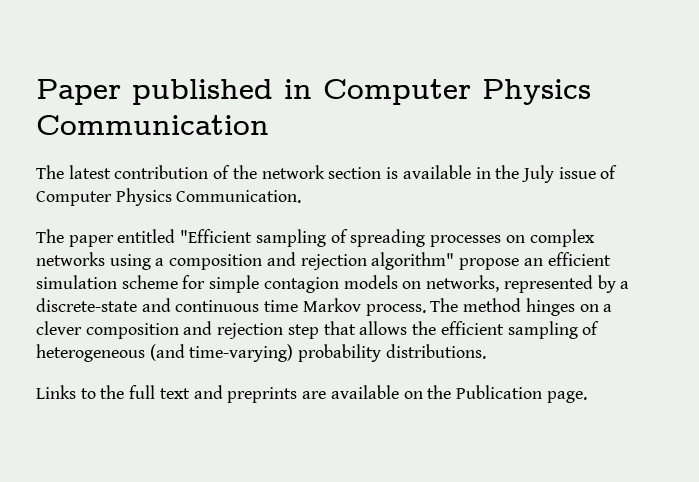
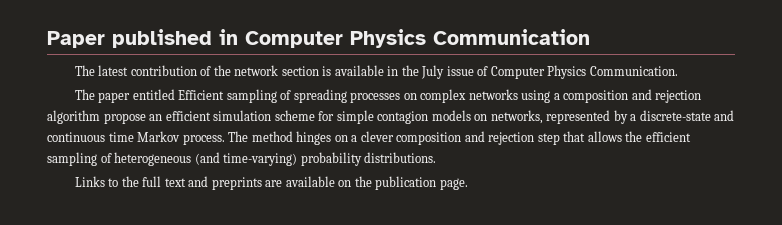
- The paper entitled "Efficient sampling of spreading processes on complex networks using a composition and rejection algorithm" propose an efficient simulation scheme for simple contagion models on networks, represented by a discrete-state and continuous time Markov process.
+ The paper entitled Efficient sampling of spreading processes on complex networks using a composition and rejection algorithm propose an efficient simulation scheme for simple contagion models on networks, represented by a discrete-state and continuous time Markov process.
- Links to the full text and preprints are available on the Publication page.
+ Links to the full text and preprints are available on the publication page.

